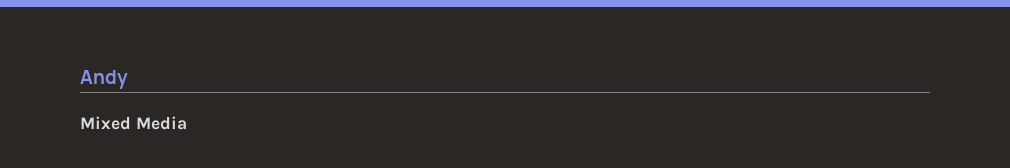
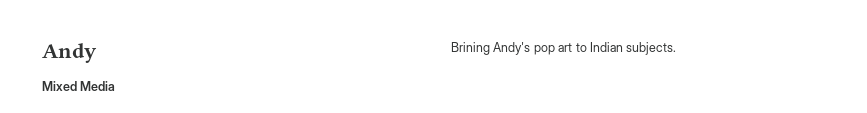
+ Brining Andy's pop art to Indian subjects.

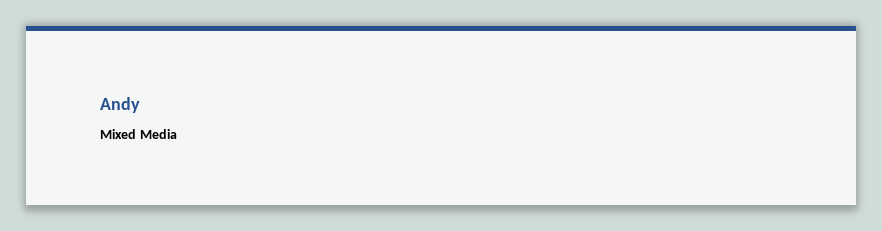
- Brining Andy's pop art to Indian subjects.

